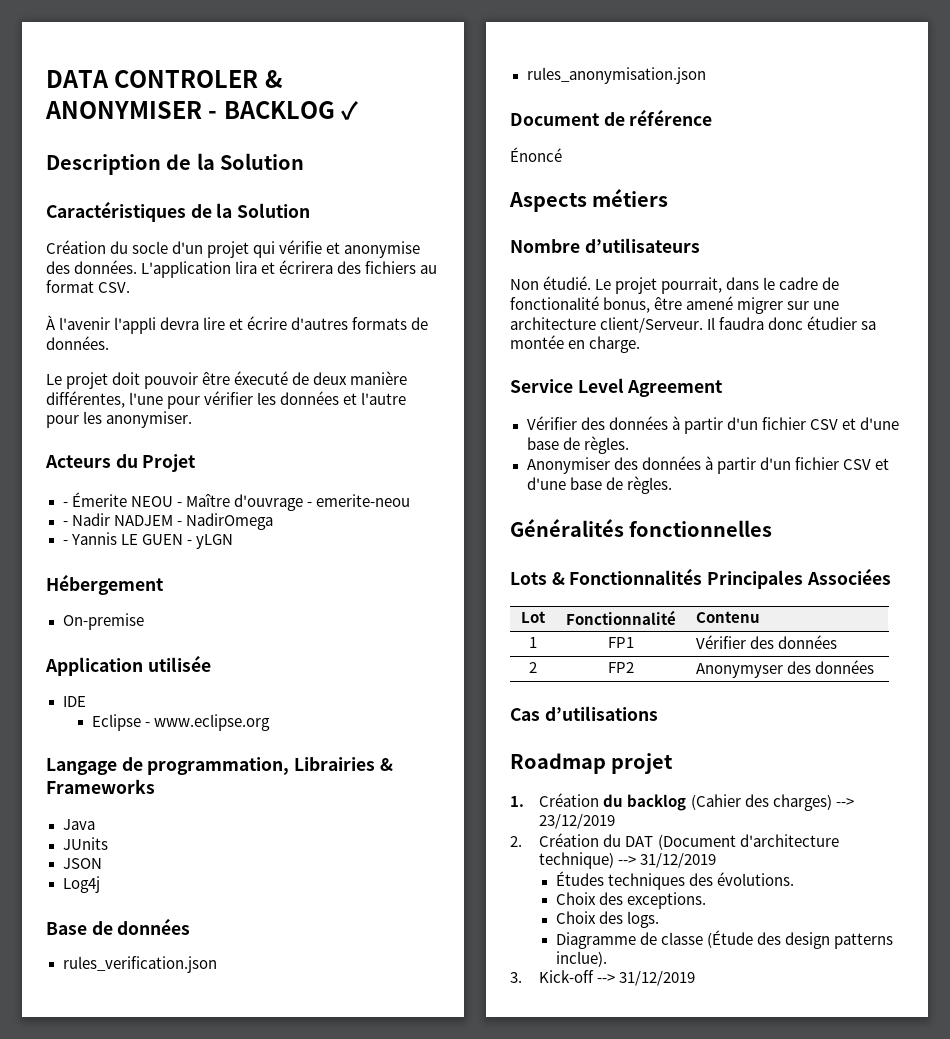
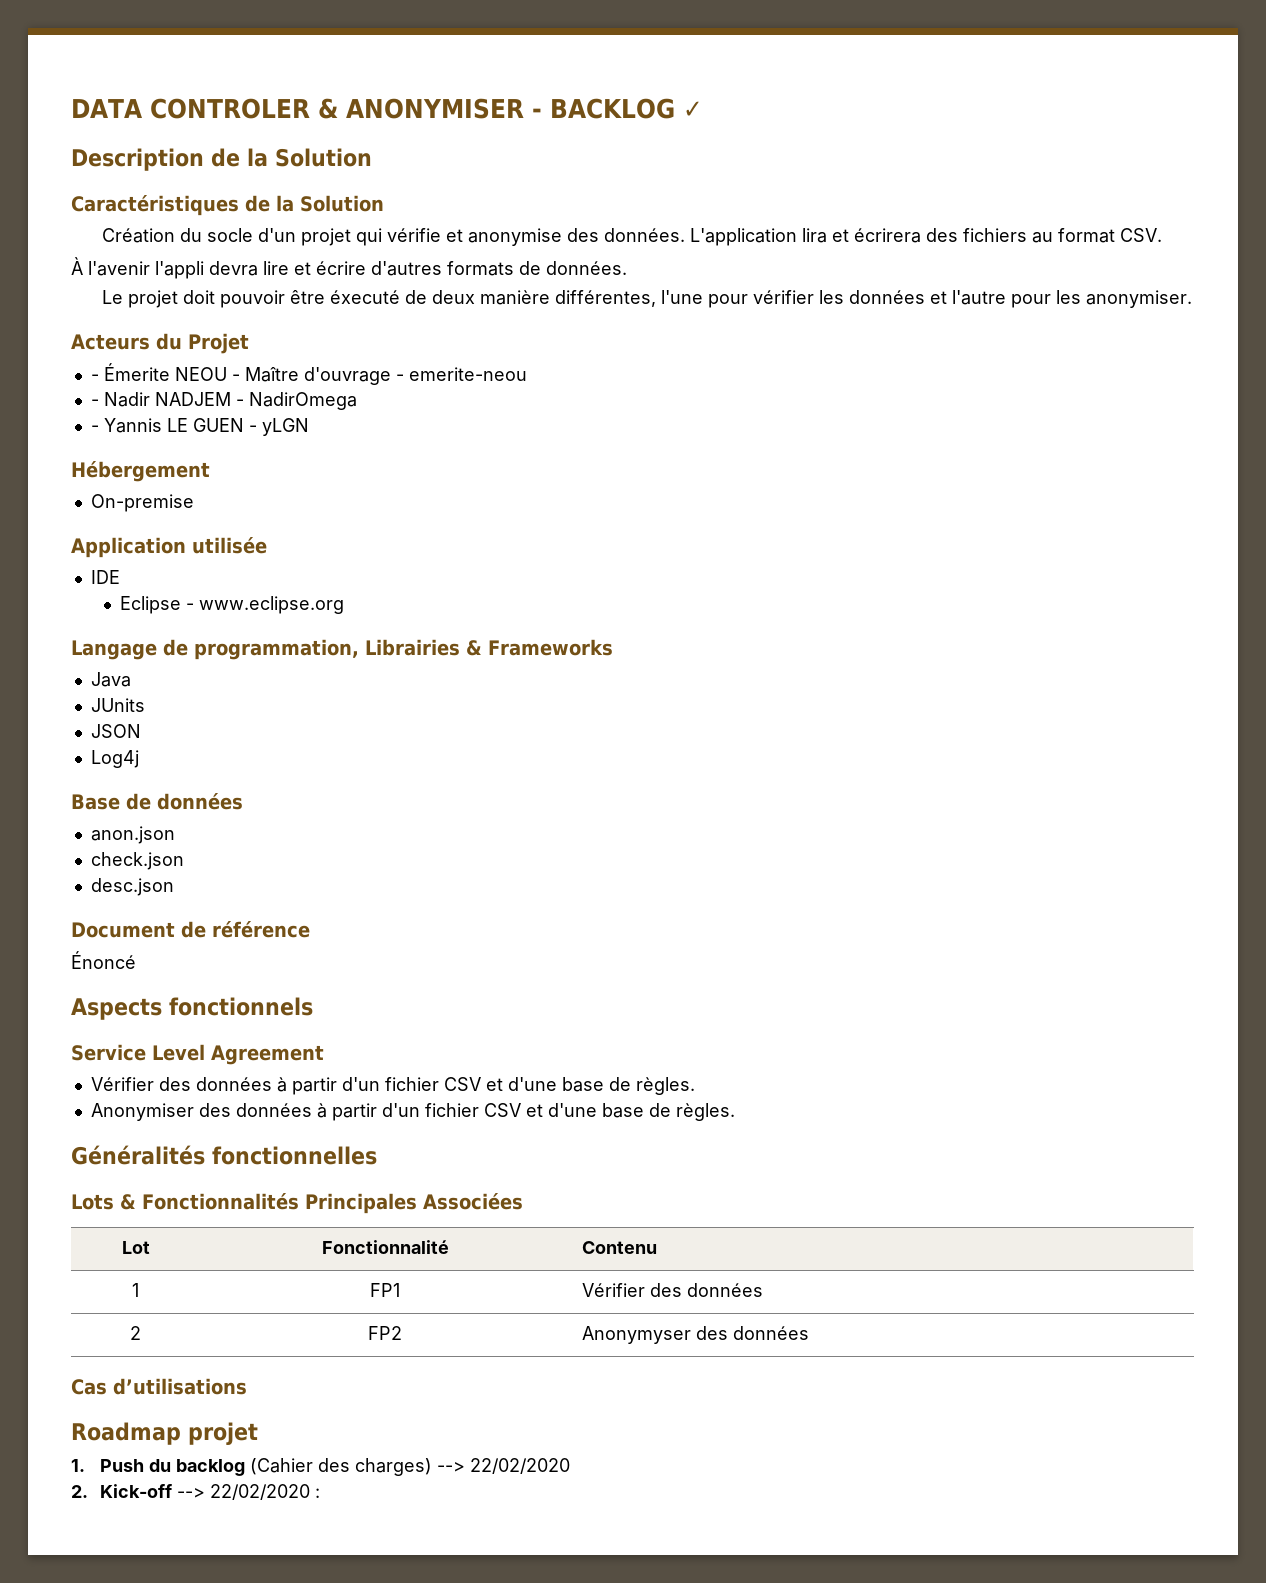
- rules_verification.json
- rules_anonymisation.json
+ anon.json
+ check.json
+ desc.json
- Aspects métiers
- Nombre d’utilisateurs
- Non étudié. Le projet pourrait, dans le cadre de fonctionalité bonus, être amené migrer sur une architecture client/Serveur. Il faudra donc étudier sa montée en charge.
+ Aspects fonctionnels
- 1. Création du backlog (Cahier des charges) --> 23/12/2019
- 2. Création du DAT (Document d'architecture technique) --> 31/12/2019
- Études techniques des évolutions.
- Choix des exceptions.
- Choix des logs.
- Diagramme de classe (Étude des design patterns inclue).
- 3. Kick-off --> 31/12/2019
+ 1. Push du backlog (Cahier des charges) --> 22/02/2020
+ 2. Kick-off --> 22/02/2020 :

